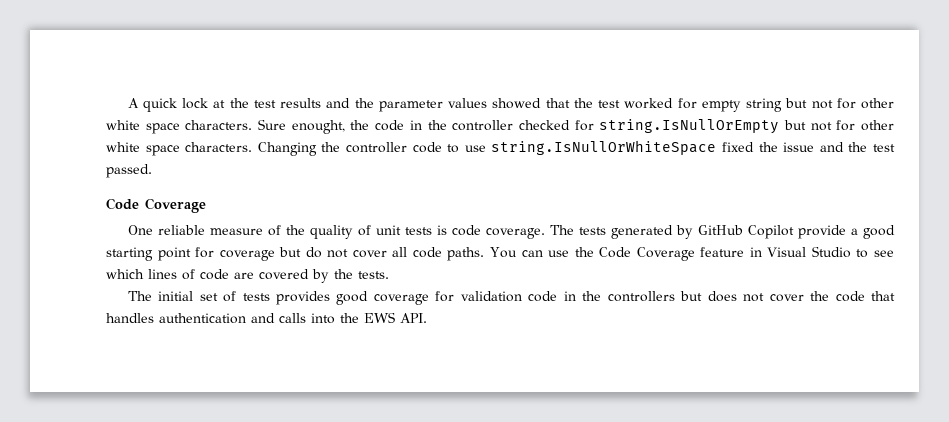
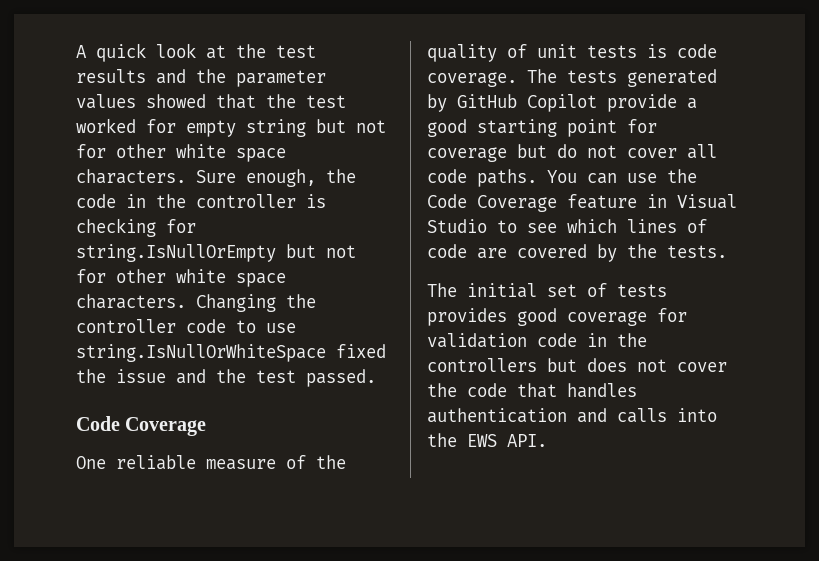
- A quick lock at the test results and the parameter values showed that the test worked for empty string but not for other white space characters.
+ A quick look at the test results and the parameter values showed that the test worked for empty string but not for other white space characters.
- Sure enought, the code in the controller checked for string.IsNullOrEmpty but not for other white space characters.
+ Sure enough, the code in the controller is checking for string.IsNullOrEmpty but not for other white space characters.

